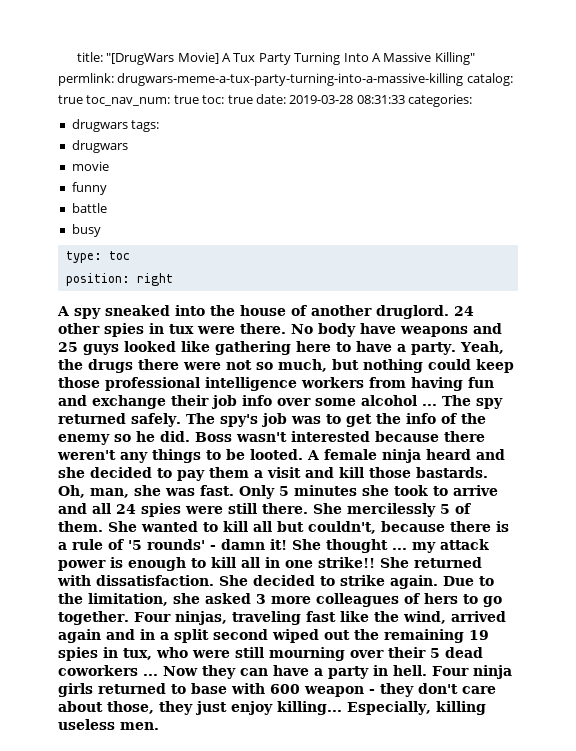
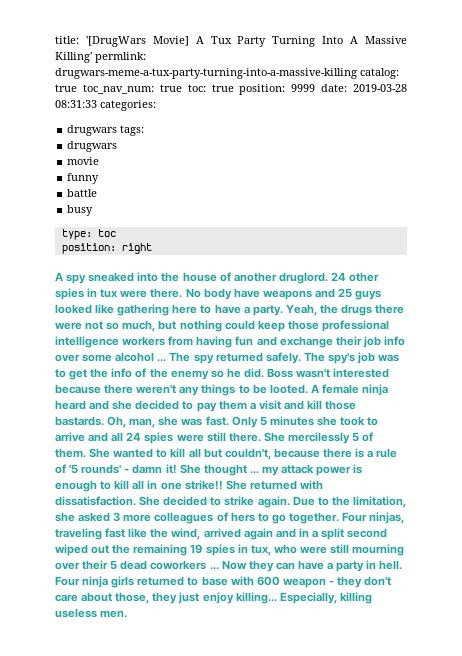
- title: "[DrugWars Movie] A Tux Party Turning Into A Massive Killing" permlink: drugwars-meme-a-tux-party-turning-into-a-massive-killing catalog: true toc_nav_num: true toc: true date: 2019-03-28 08:31:33 categories:
+ title: '[DrugWars Movie] A Tux Party Turning Into A Massive Killing' permlink: drugwars-meme-a-tux-party-turning-into-a-massive-killing catalog: true toc_nav_num: true toc: true position: 9999 date: 2019-03-28 08:31:33 categories:

